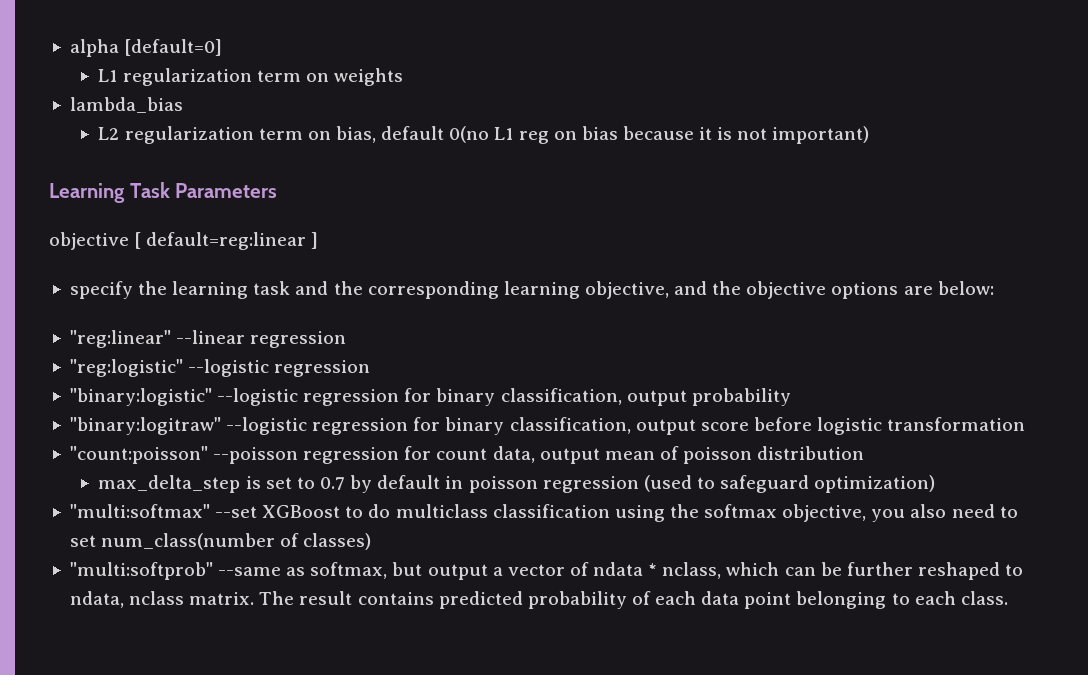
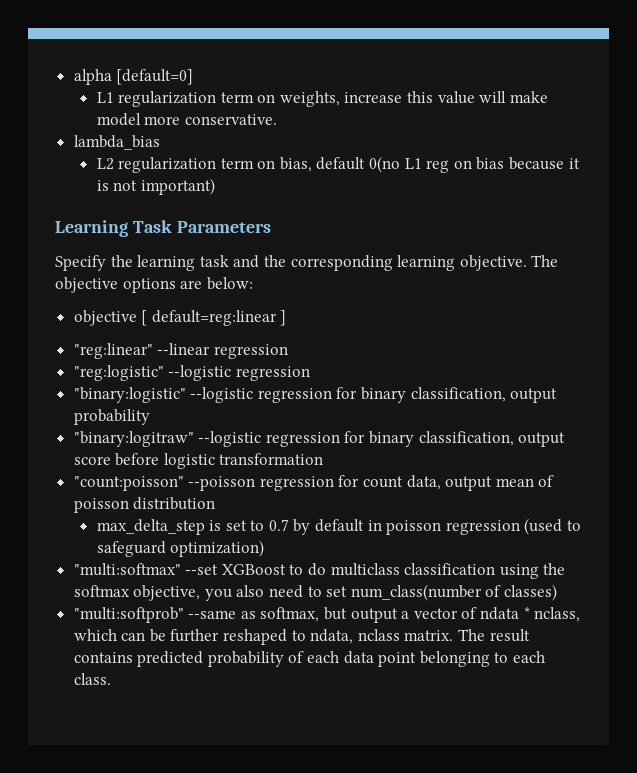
- L1 regularization term on weights
+ L1 regularization term on weights, increase this value will make model more conservative.
- objective [ default=reg:linear ]
- specify the learning task and the corresponding learning objective, and the objective options are below:
+ Specify the learning task and the corresponding learning objective. The objective options are below:
+ objective [ default=reg:linear ]

